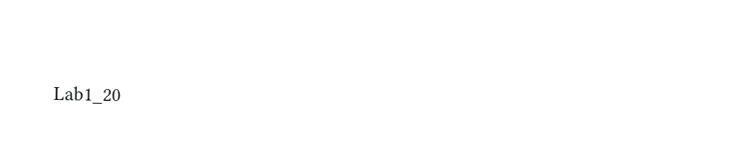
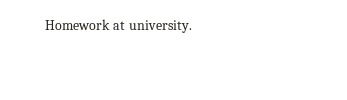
- Lab1_20
+ Homework at university.

